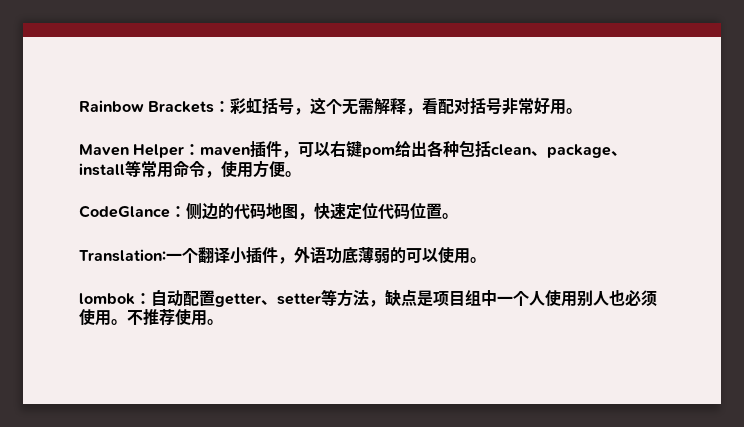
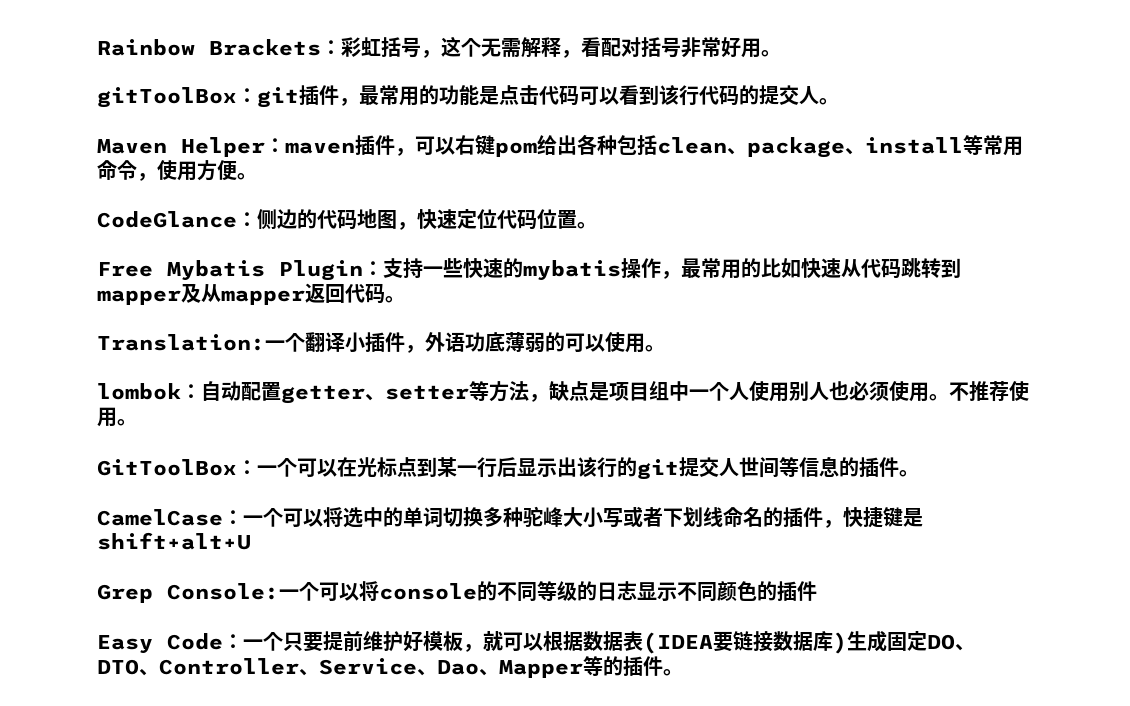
+ gitToolBox：git插件，最常用的功能是点击代码可以看到该行代码的提交人。
+ Free Mybatis Plugin：支持一些快速的mybatis操作，最常用的比如快速从代码跳转到mapper及从mapper返回代码。
+ GitToolBox：一个可以在光标点到某一行后显示出该行的git提交人世间等信息的插件。
+ CamelCase：一个可以将选中的单词切换多种驼峰大小写或者下划线命名的插件，快捷键是shift+alt+U
+ Grep Console:一个可以将console的不同等级的日志显示不同颜色的插件
+ Easy Code：一个只要提前维护好模板，就可以根据数据表(IDEA要链接数据库)生成固定DO、DTO、Controller、Service、Dao、Mapper等的插件。

